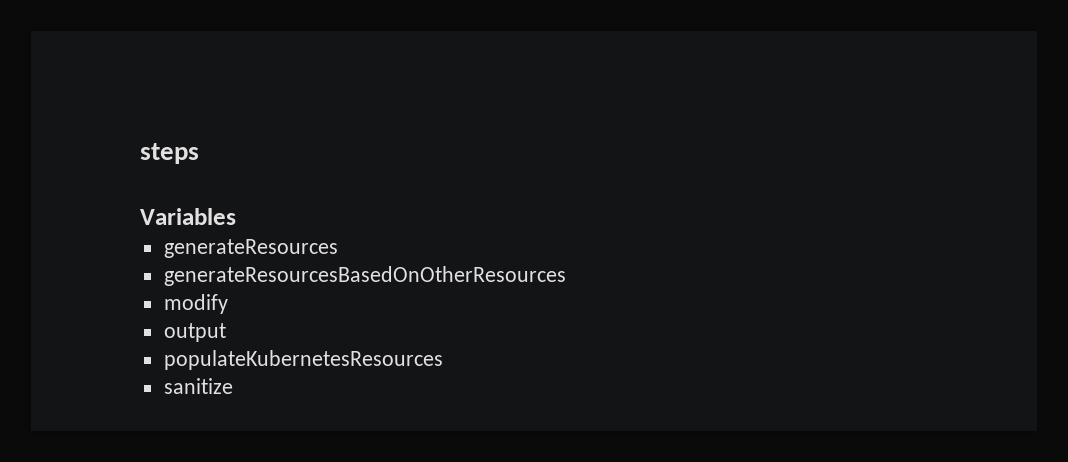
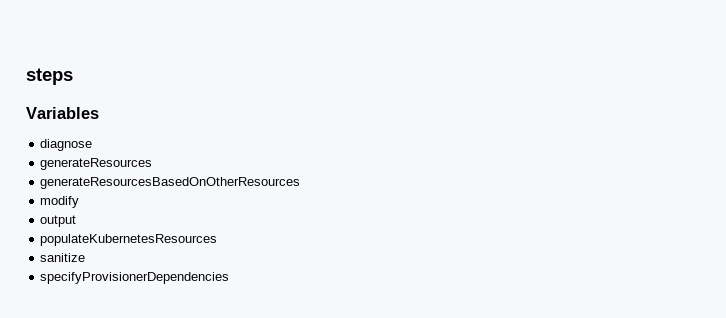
+ diagnose
+ specifyProvisionerDependencies

